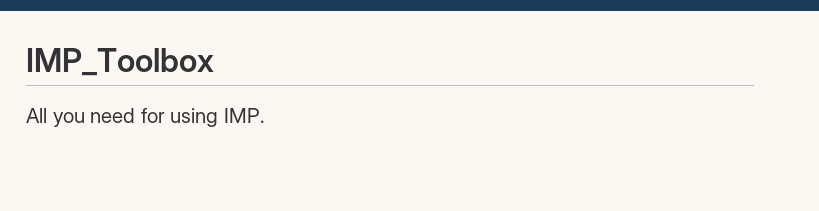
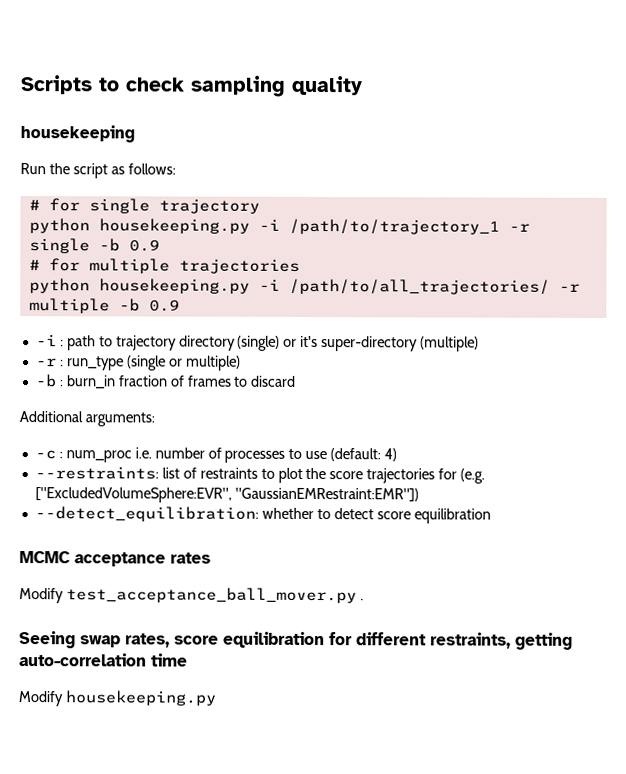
- IMP_Toolbox
- All you need for using IMP.
+ Scripts to check sampling quality
+ housekeeping
+ Run the script as follows:
+ # for single trajectory
+ python housekeeping.py -i /path/to/trajectory_1 -r single -b 0.9
+ # for multiple trajectories
+ python housekeeping.py -i /path/to/all_trajectories/ -r multiple -b 0.9
+ -i : path to trajectory directory (single) or it's super-directory (multiple)
+ -r : run_type (single or multiple)
+ -b : burn_in fraction of frames to discard
+ Additional arguments:
+ -c : num_proc i.e. number of processes to use (default: 4)
+ --restraints: list of restraints to plot the score trajectories for (e.g. ["ExcludedVolumeSphere:EVR", "GaussianEMRestraint:EMR"])
+ --detect_equilibration: whether to detect score equilibration
+ MCMC acceptance rates
+ Modify test_acceptance_ball_mover.py .
+ Seeing swap rates, score equilibration for different restraints, getting auto-correlation time
+ Modify housekeeping.py

